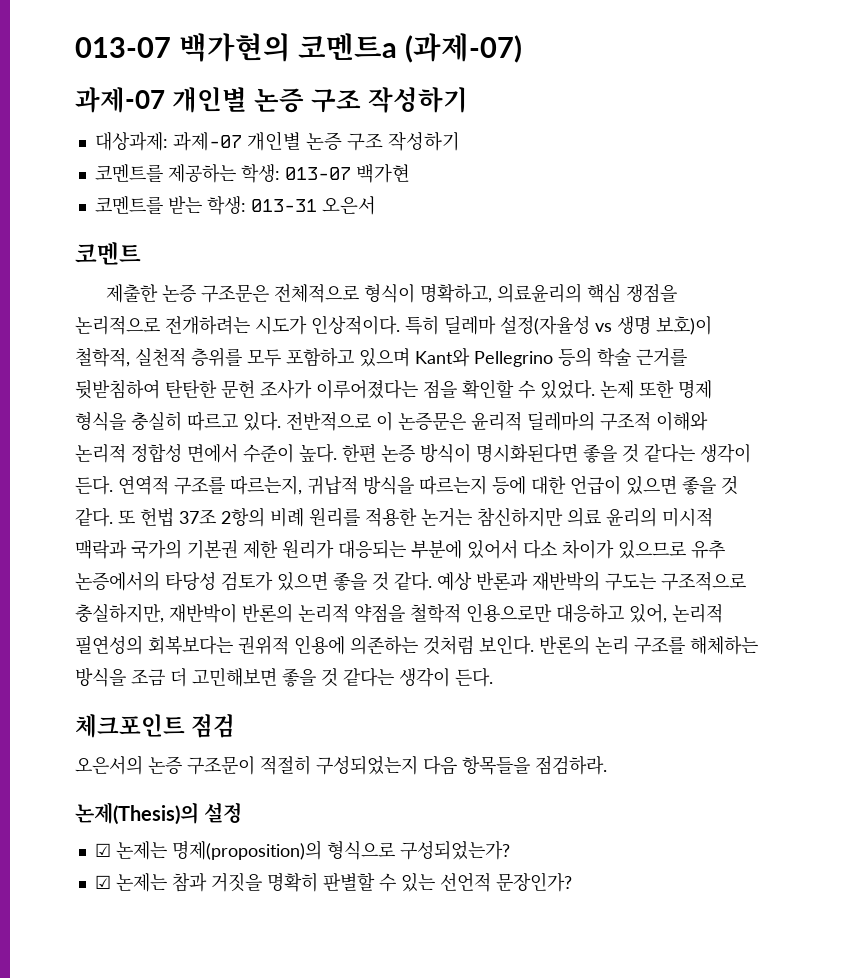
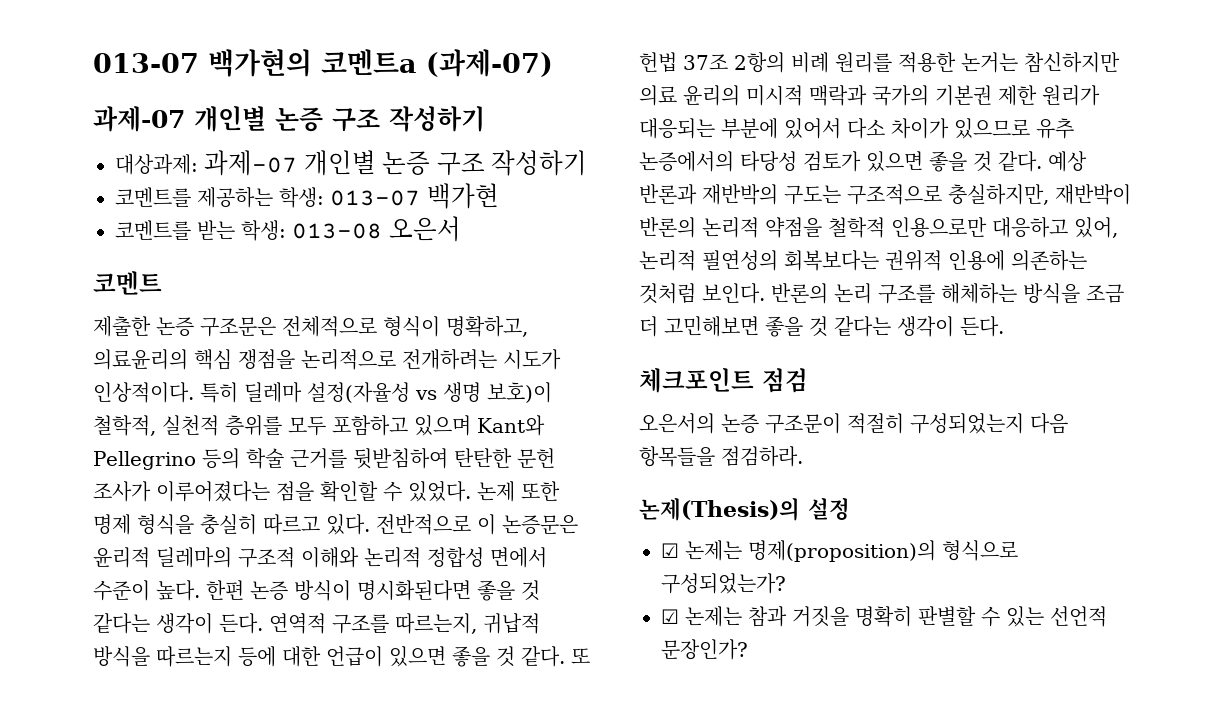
- 코멘트를 받는 학생: 013-31 오은서
+ 코멘트를 받는 학생: 013-08 오은서

